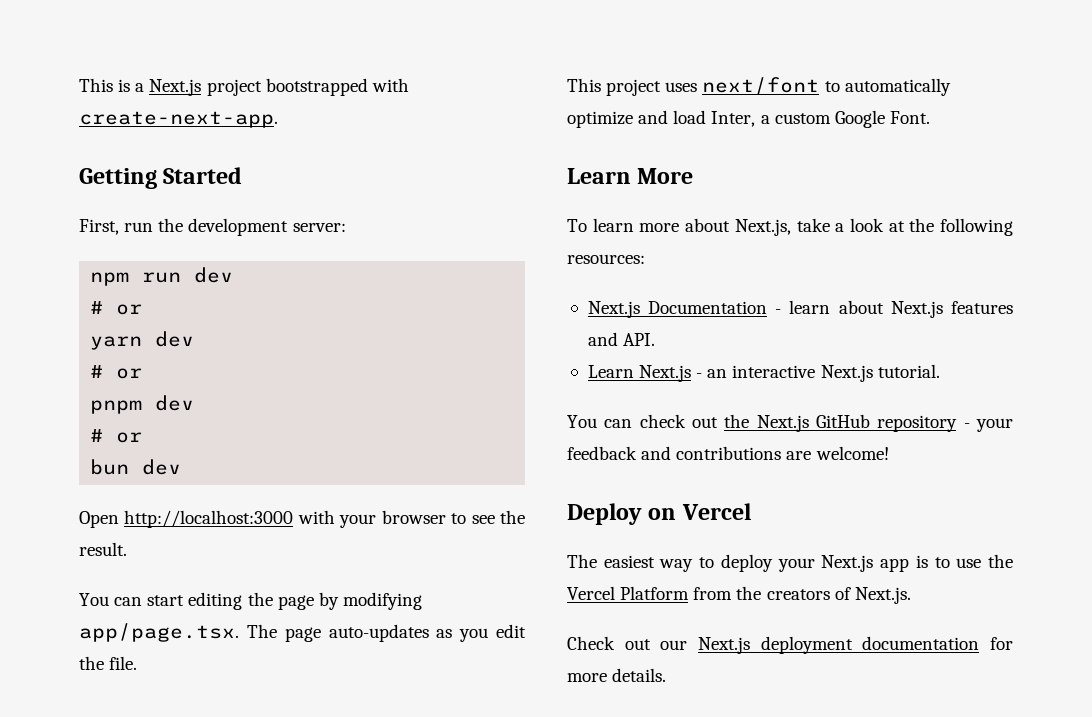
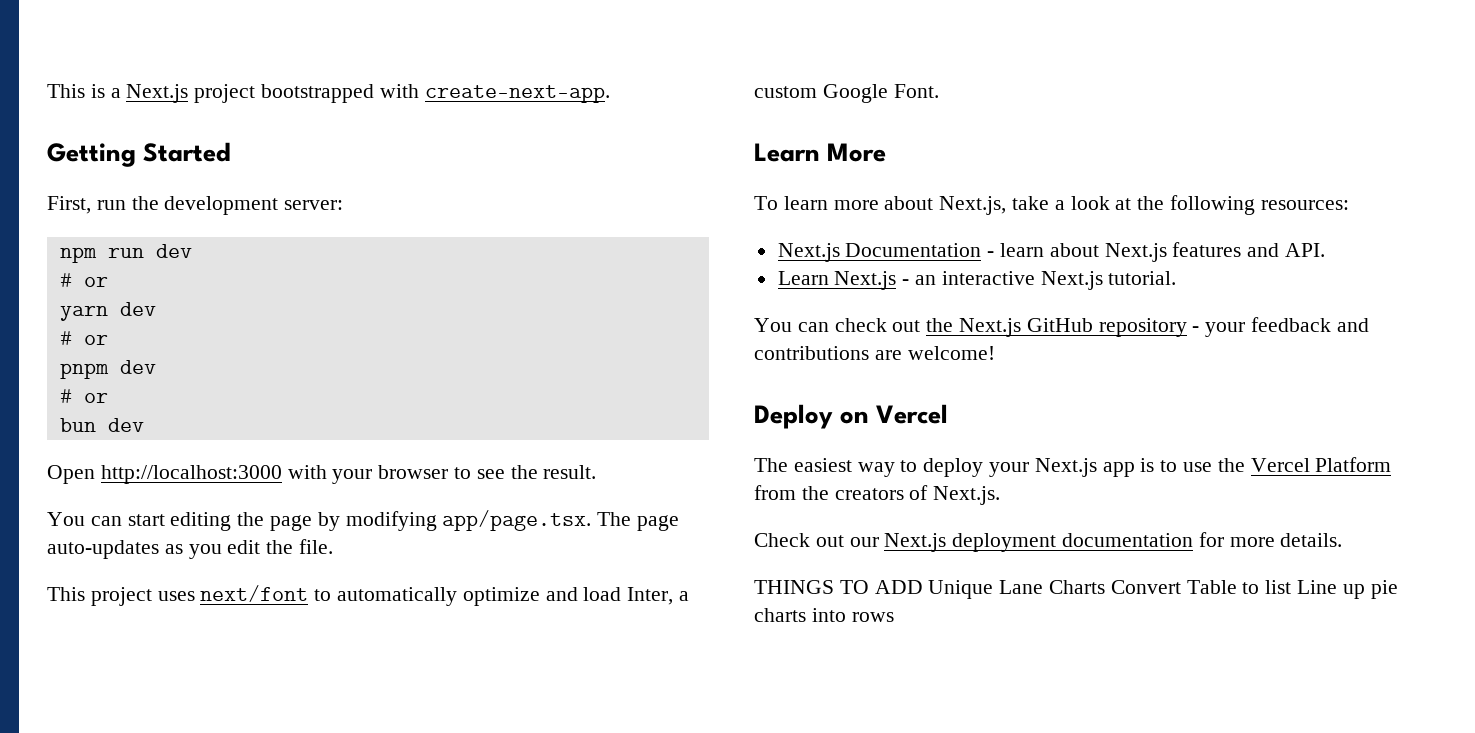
+ THINGS TO ADD Unique Lane Charts Convert Table to list Line up pie charts into rows

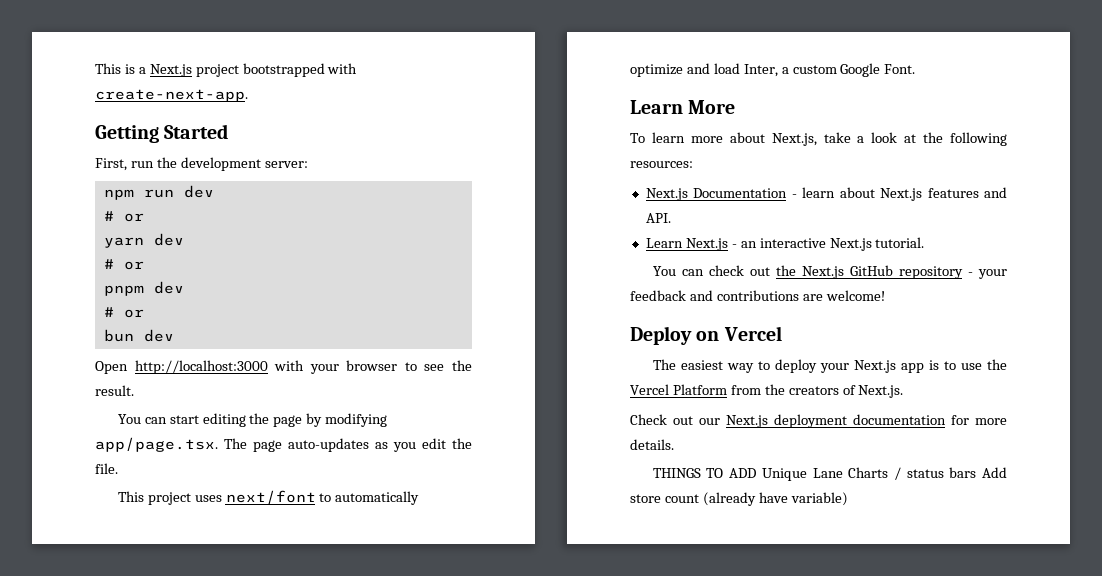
- THINGS TO ADD Unique Lane Charts Convert Table to list Line up pie charts into rows
+ THINGS TO ADD Unique Lane Charts / status bars Add store count (already have variable)

